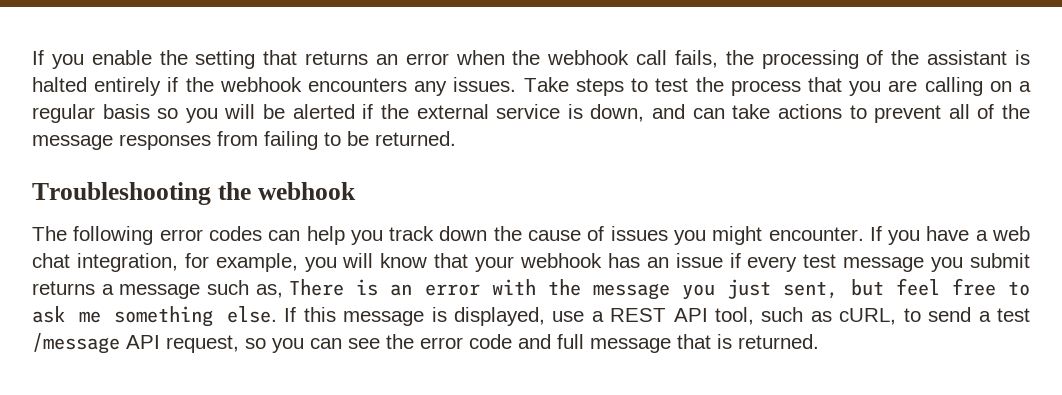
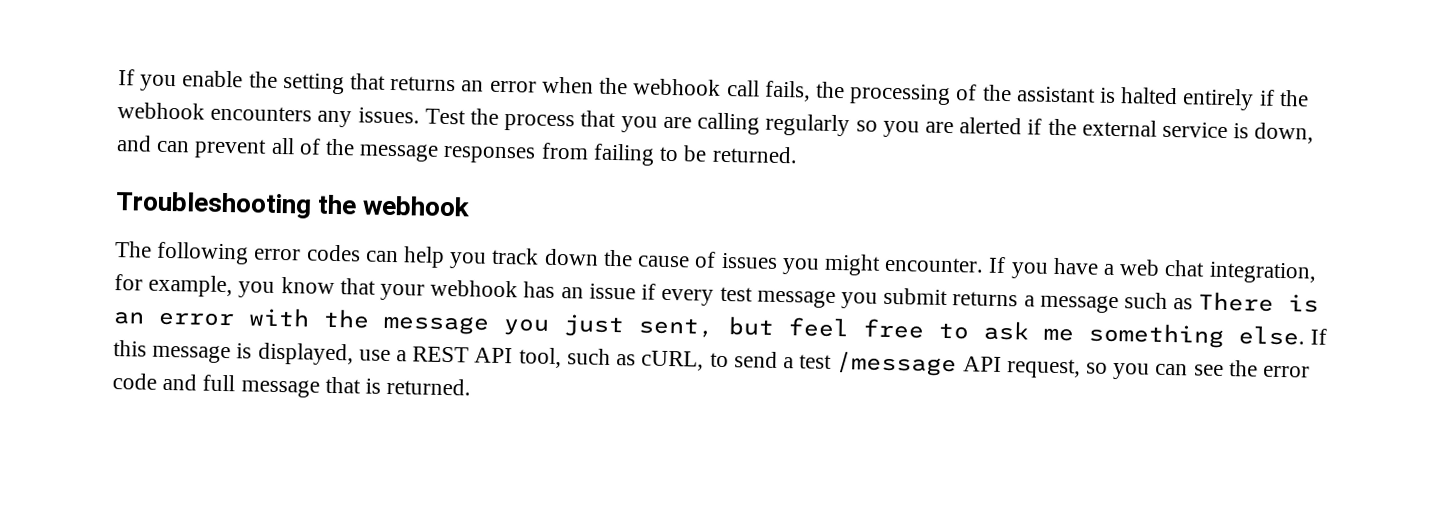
- Take steps to test the process that you are calling on a regular basis so you will be alerted if the external service is down, and can take actions to prevent all of the message responses from failing to be returned.
+ Test the process that you are calling regularly so you are alerted if the external service is down, and can prevent all of the message responses from failing to be returned.
- If you have a web chat integration, for example, you will know that your webhook has an issue if every test message you submit returns a message such as, There is an error with the message you just sent, but feel free to ask me something else.
+ If you have a web chat integration, for example, you know that your webhook has an issue if every test message you submit returns a message such as There is an error with the message you just sent, but feel free to ask me something else.

